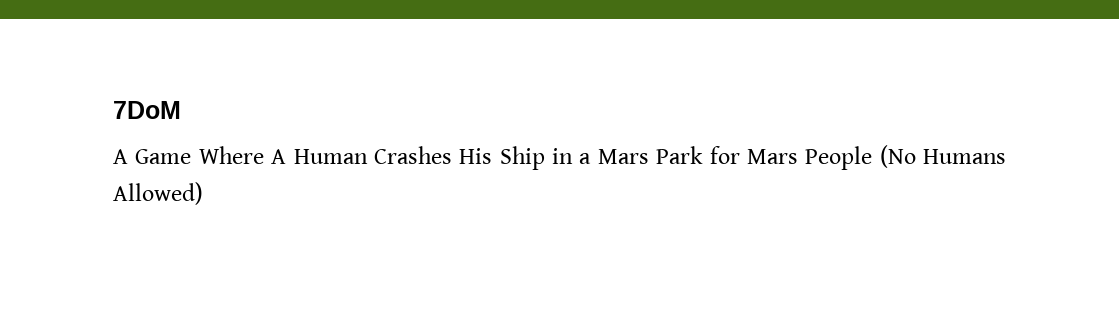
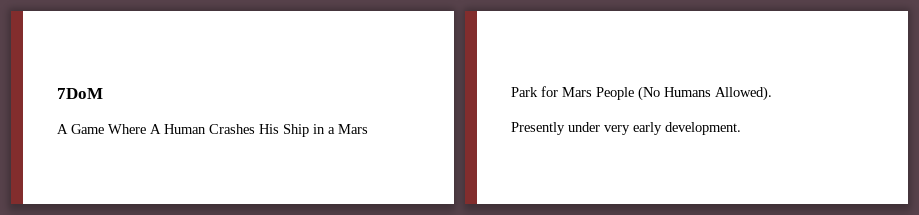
- A Game Where A Human Crashes His Ship in a Mars Park for Mars People (No Humans Allowed)
+ A Game Where A Human Crashes His Ship in a Mars Park for Mars People (No Humans Allowed).
+ Presently under very early development.

